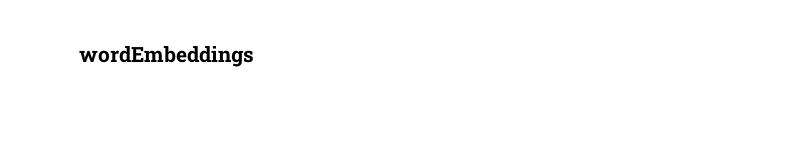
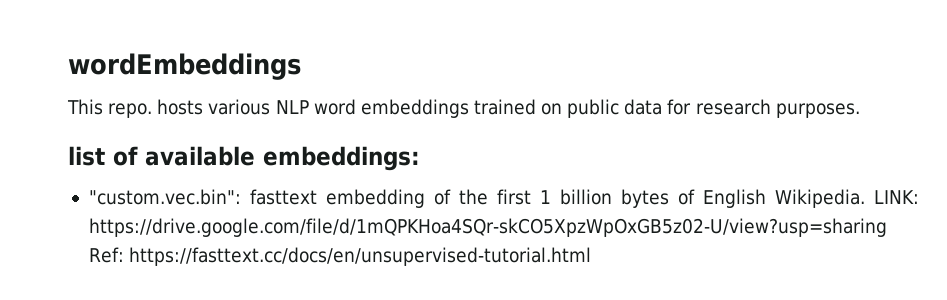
+ This repo. hosts various NLP word embeddings trained on public data for research purposes.
+ list of available embeddings:
+ "custom.vec.bin": fasttext embedding of the first 1 billion bytes of English Wikipedia. LINK: https://drive.google.com/file/d/1mQPKHoa4SQr-skCO5XpzWpOxGB5z02-U/view?usp=sharing Ref: https://fasttext.cc/docs/en/unsupervised-tutorial.html

